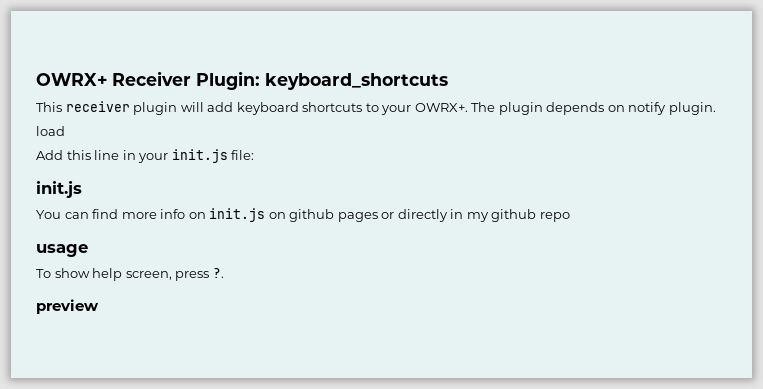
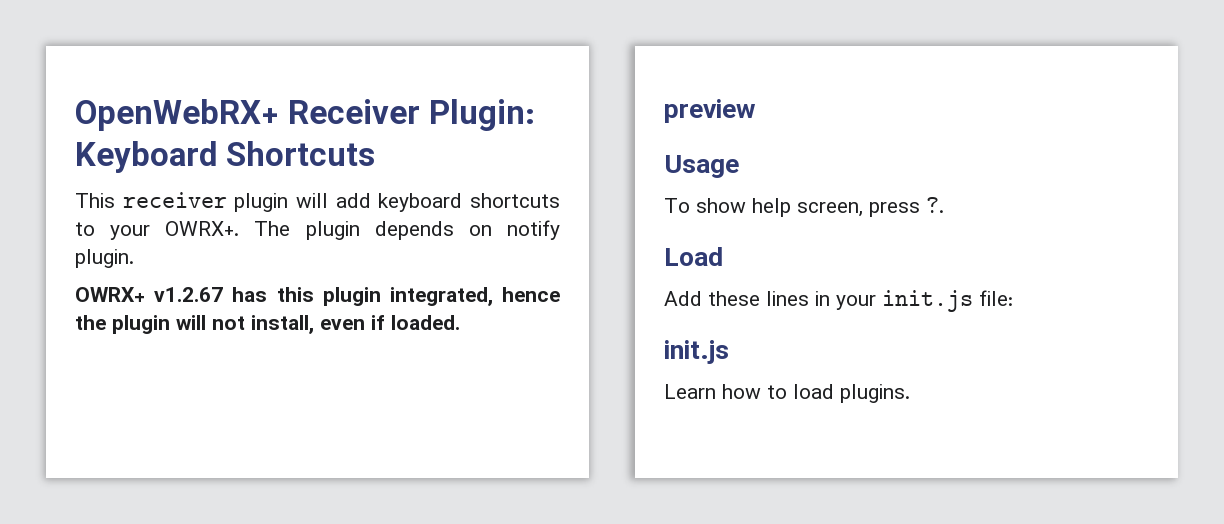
- OWRX+ Receiver Plugin: keyboard_shortcuts
+ OpenWebRX+ Receiver Plugin: Keyboard Shortcuts
- load
- Add this line in your init.js file:
- init.js
- You can find more info on init.js on github pages or directly in my github repo
- usage
+ OWRX+ v1.2.67 has this plugin integrated, hence the plugin will not install, even if loaded.
+ preview
+ Usage
- preview
+ Load
+ Add these lines in your init.js file:
+ init.js
+ Learn how to load plugins.

